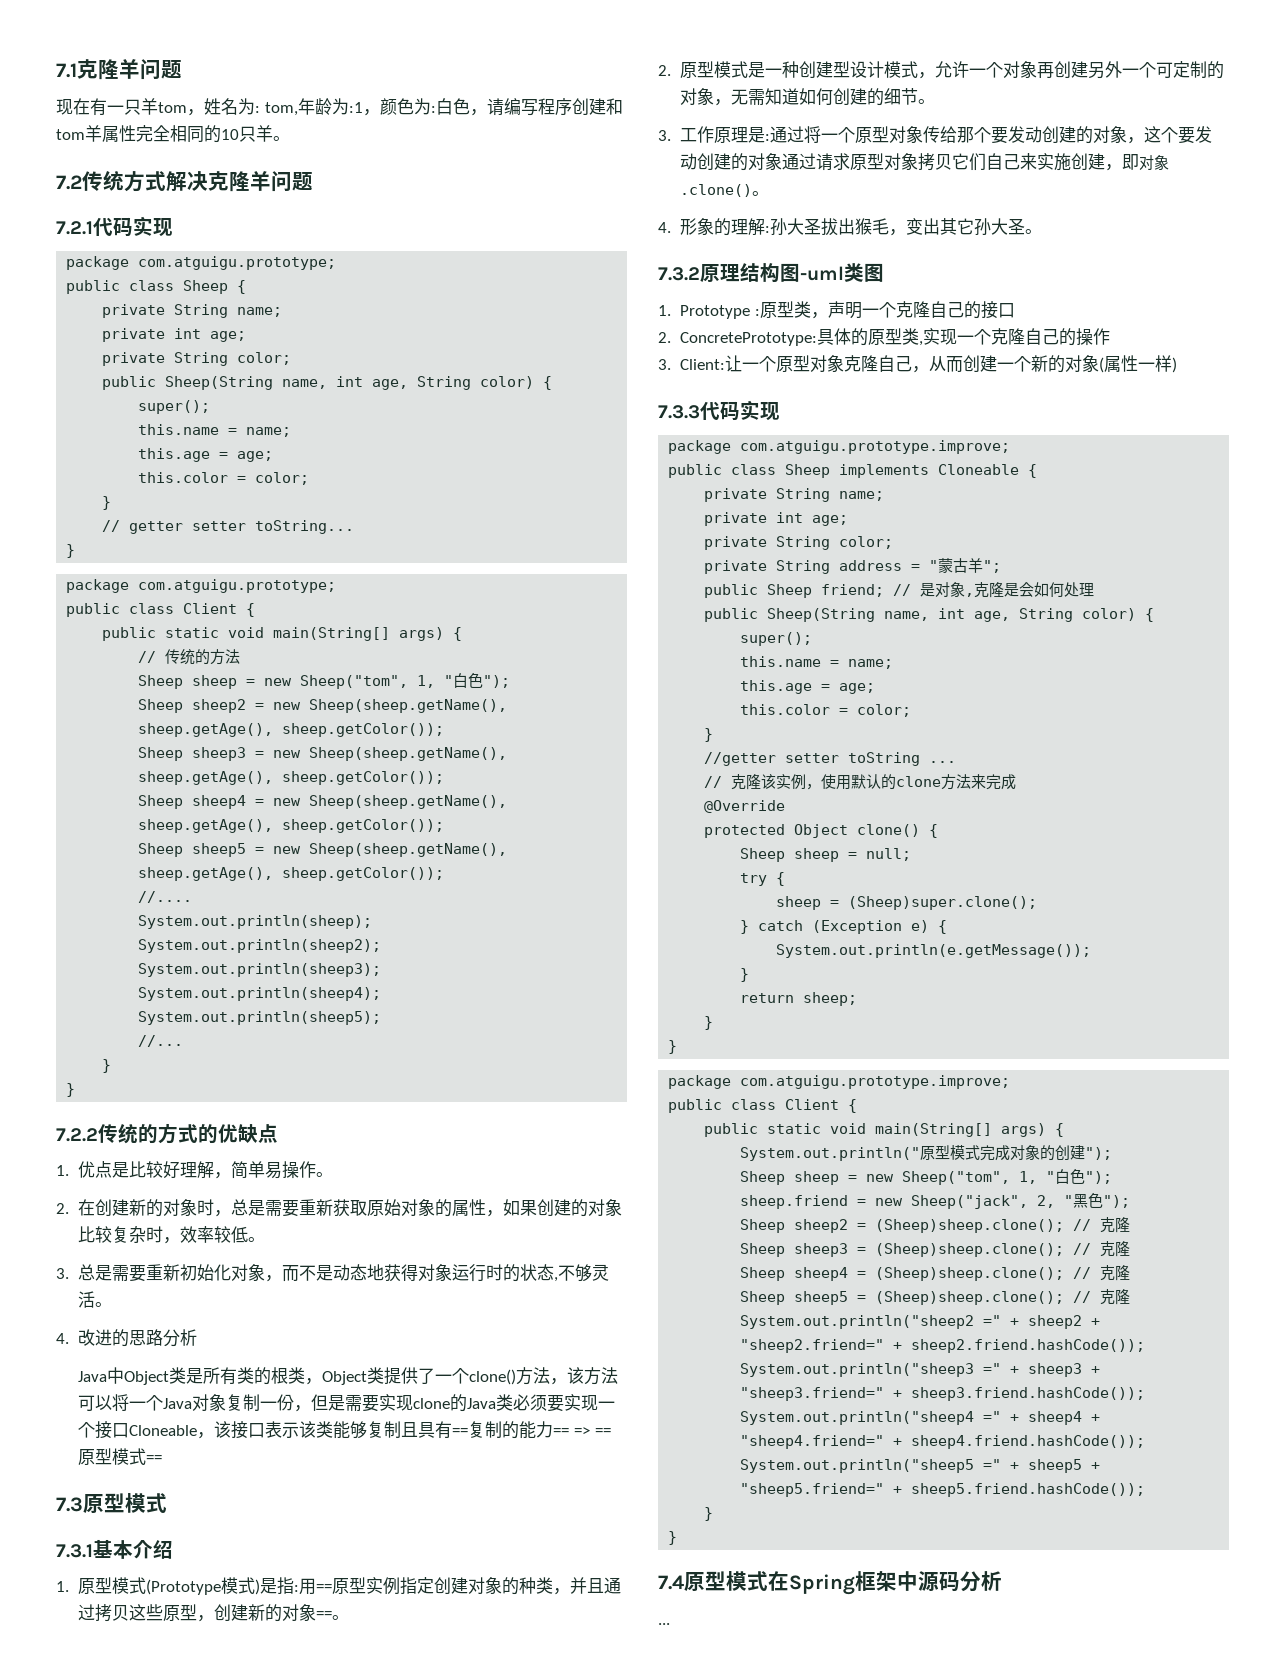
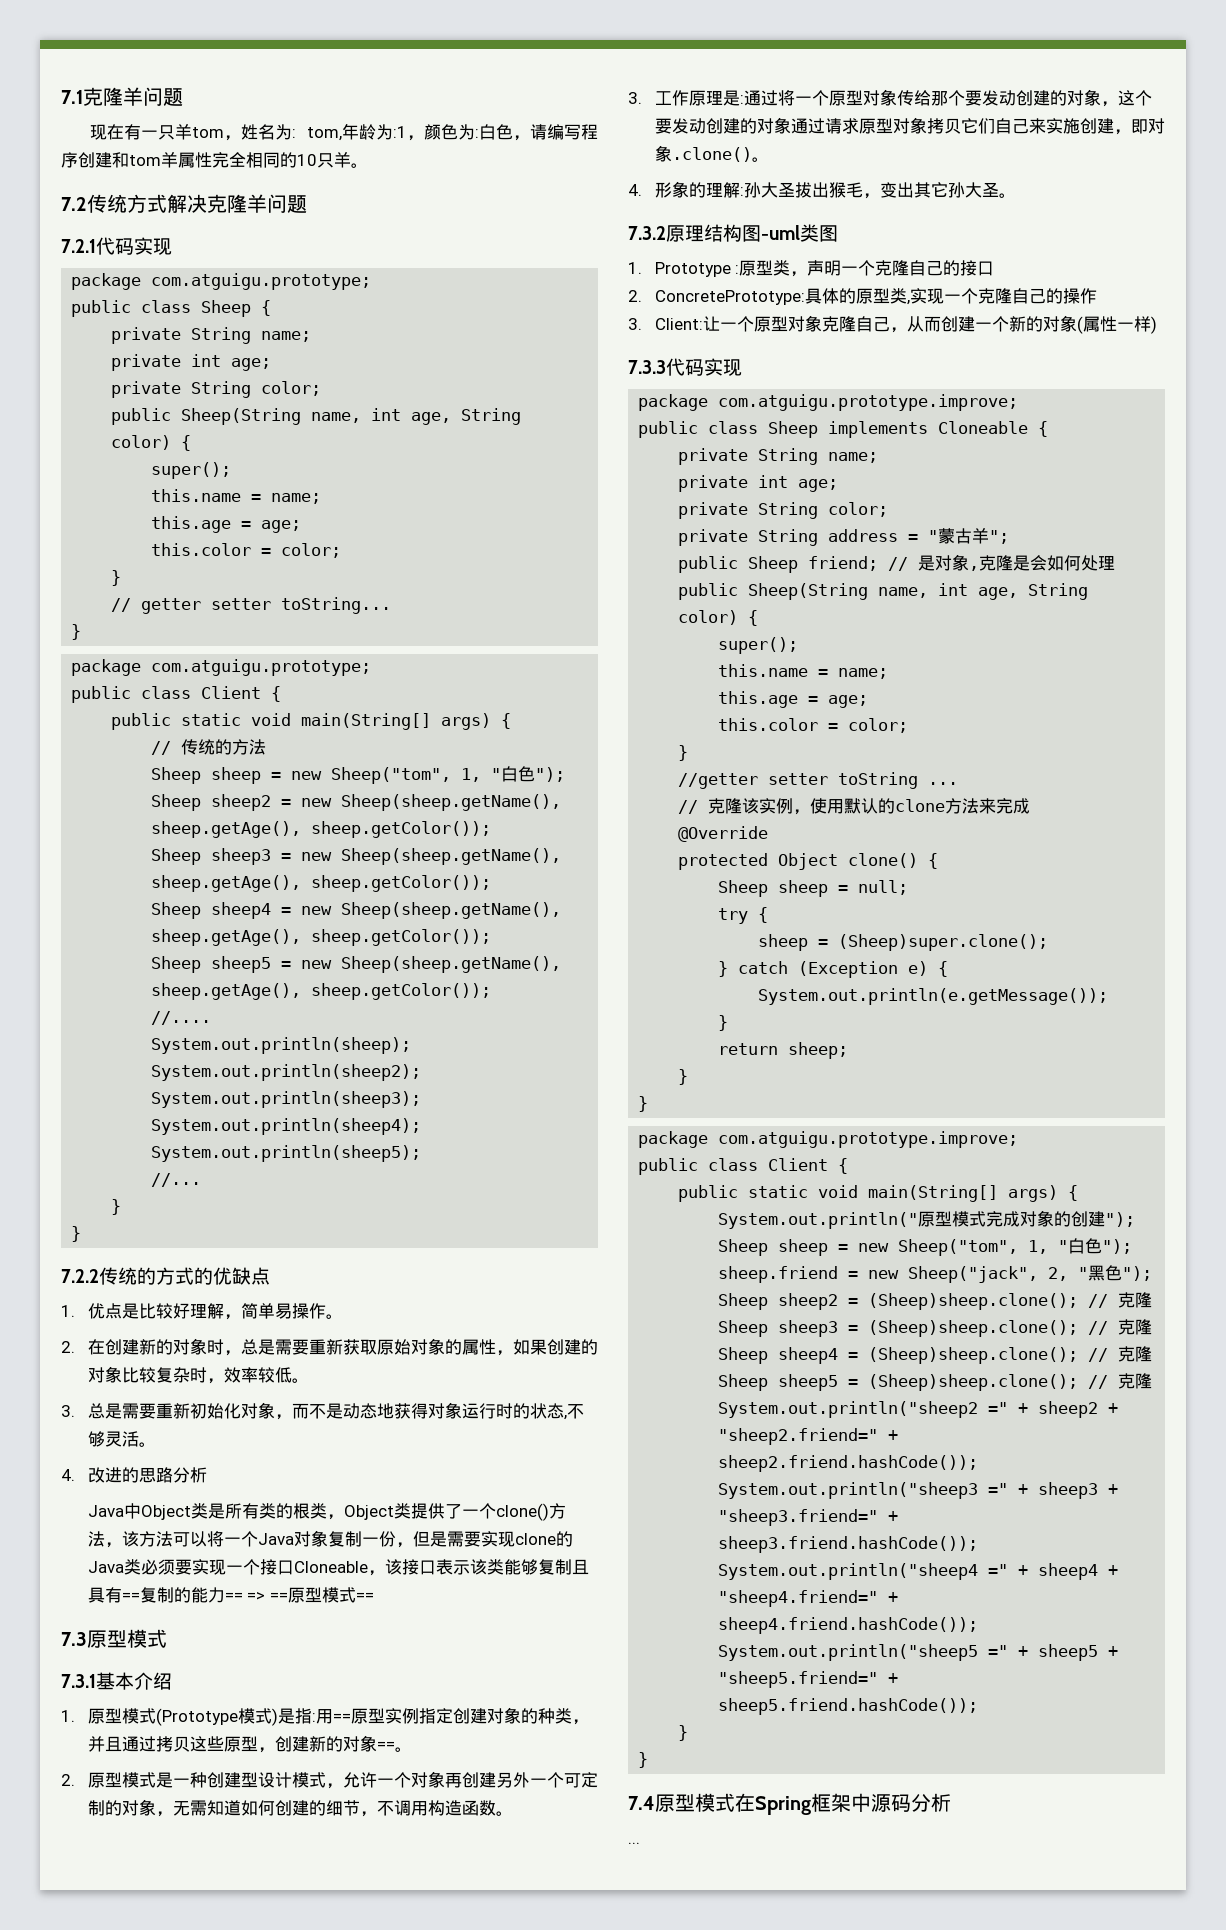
- 2.原型模式是一种创建型设计模式，允许一个对象再创建另外一个可定制的对象，无需知道如何创建的细节。
+ 2.原型模式是一种创建型设计模式，允许一个对象再创建另外一个可定制的对象，无需知道如何创建的细节，不调用构造函数。

